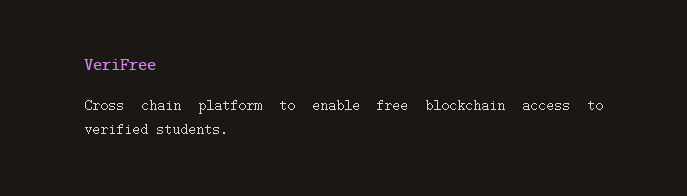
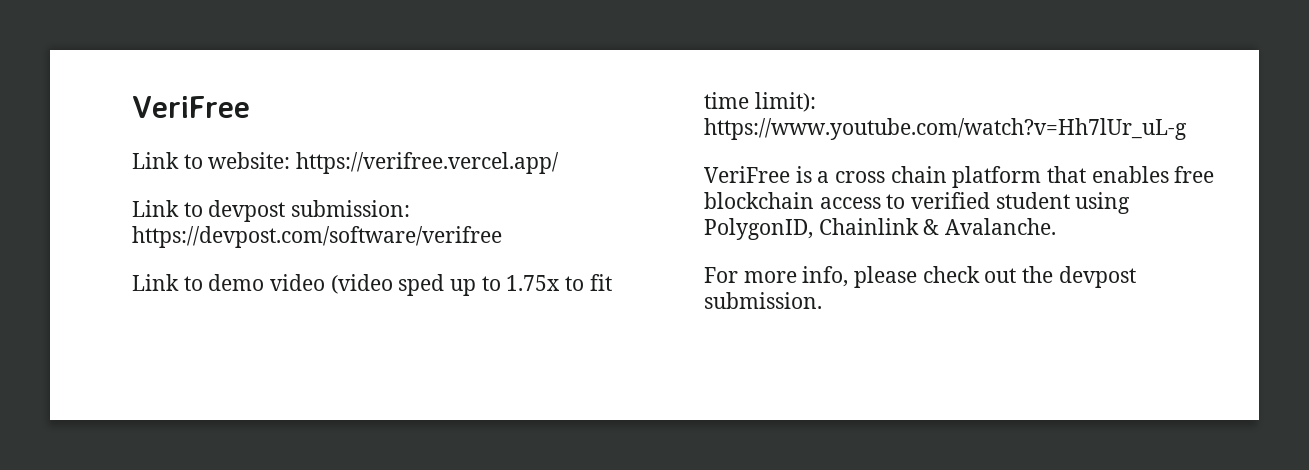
- Cross chain platform to enable free blockchain access to verified students.
+ Link to website: https://verifree.vercel.app/
+ Link to devpost submission: https://devpost.com/software/verifree
+ Link to demo video (video sped up to 1.75x to fit time limit): https://www.youtube.com/watch?v=Hh7lUr_uL-g
+ VeriFree is a cross chain platform that enables free blockchain access to verified student using PolygonID, Chainlink & Avalanche.
+ For more info, please check out the devpost submission.

